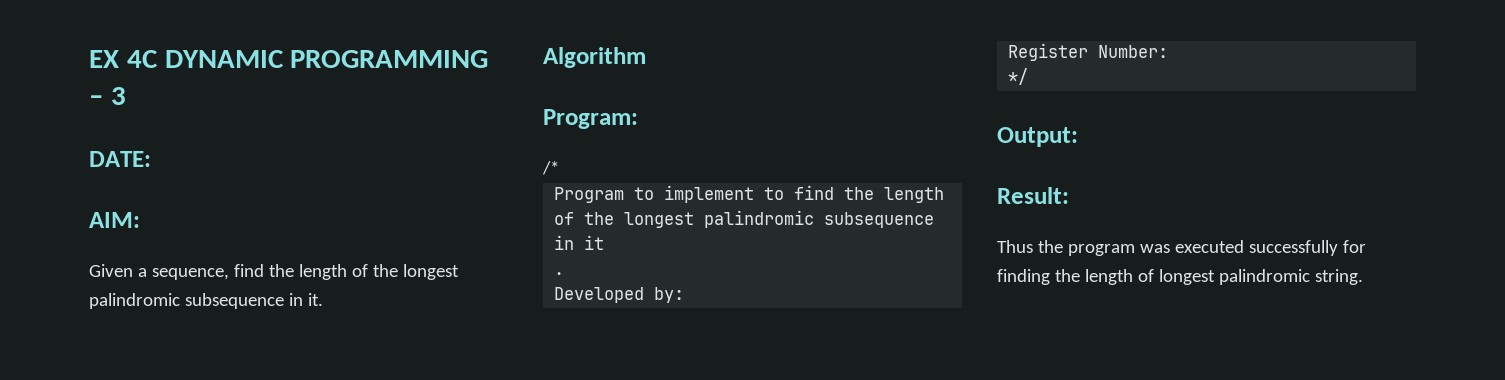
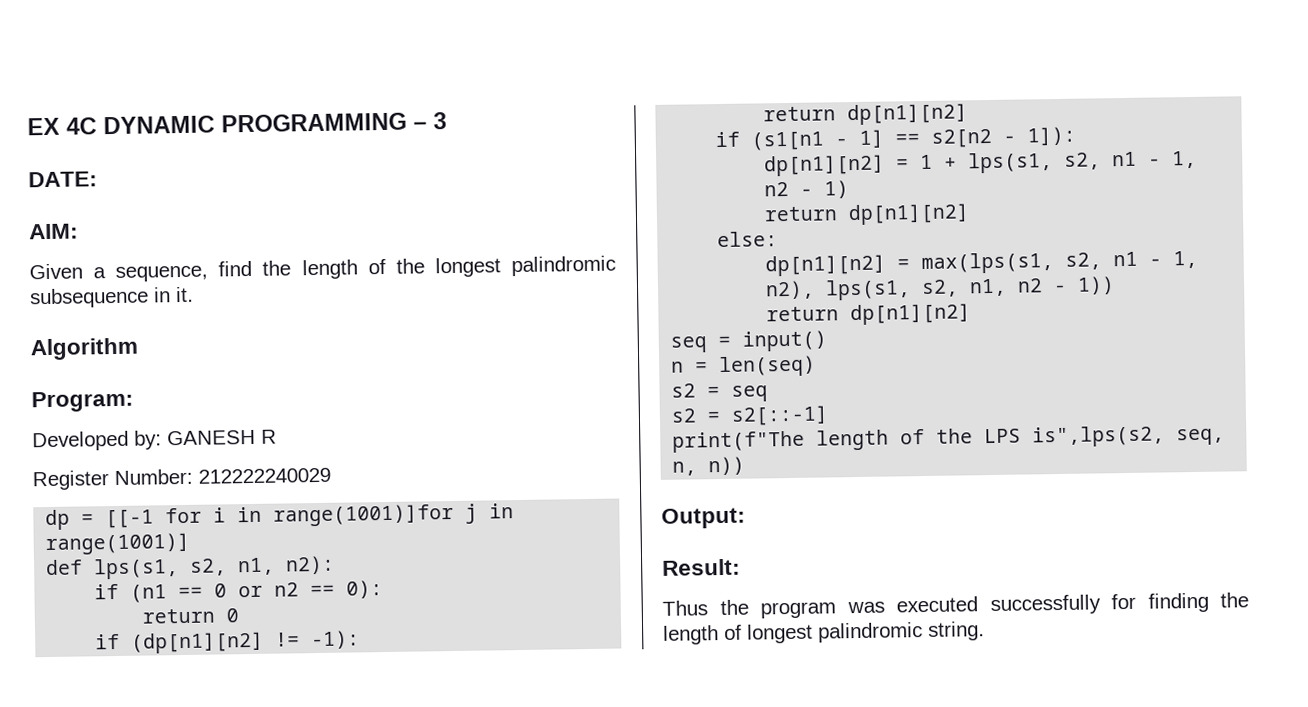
- /*
- Program to implement to find the length of the longest palindromic subsequence in it
- .
- Developed by:
- Register Number:
- */
+ Developed by: GANESH R
+ Register Number: 212222240029
+ dp = [[-1 for i in range(1001)]for j in range(1001)]
+ def lps(s1, s2, n1, n2):
+ if (n1 == 0 or n2 == 0):
+ return 0
+ if (dp[n1][n2] != -1):
+ return dp[n1][n2]
+ if (s1[n1 - 1] == s2[n2 - 1]):
+ dp[n1][n2] = 1 + lps(s1, s2, n1 - 1, n2 - 1)
+ return dp[n1][n2]
+ else:
+ dp[n1][n2] = max(lps(s1, s2, n1 - 1, n2), lps(s1, s2, n1, n2 - 1))
+ return dp[n1][n2]
+ seq = input()
+ n = len(seq)
+ s2 = seq
+ s2 = s2[::-1]
+ print(f"The length of the LPS is",lps(s2, seq, n, n))

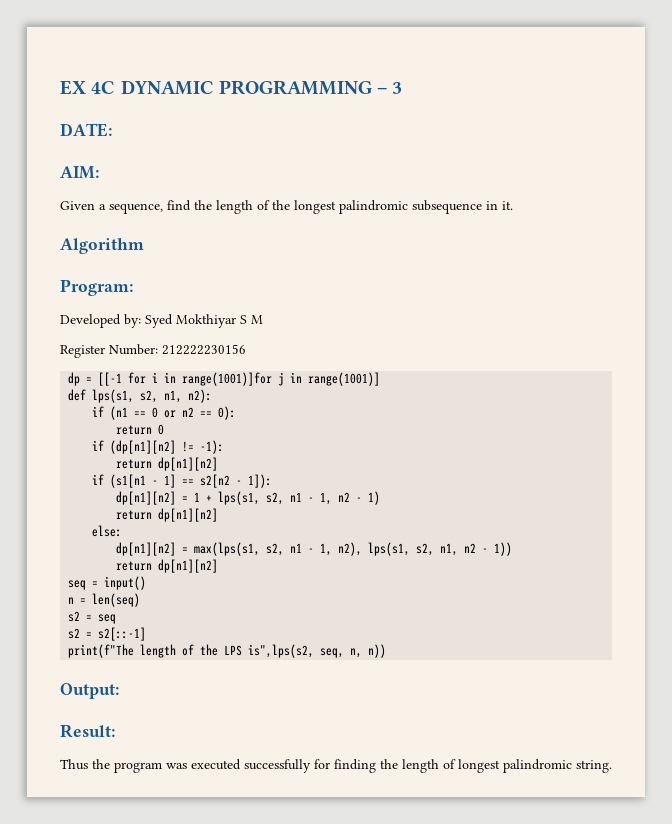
- Developed by: GANESH R
+ Developed by: Syed Mokthiyar S M
- Register Number: 212222240029
+ Register Number: 212222230156

